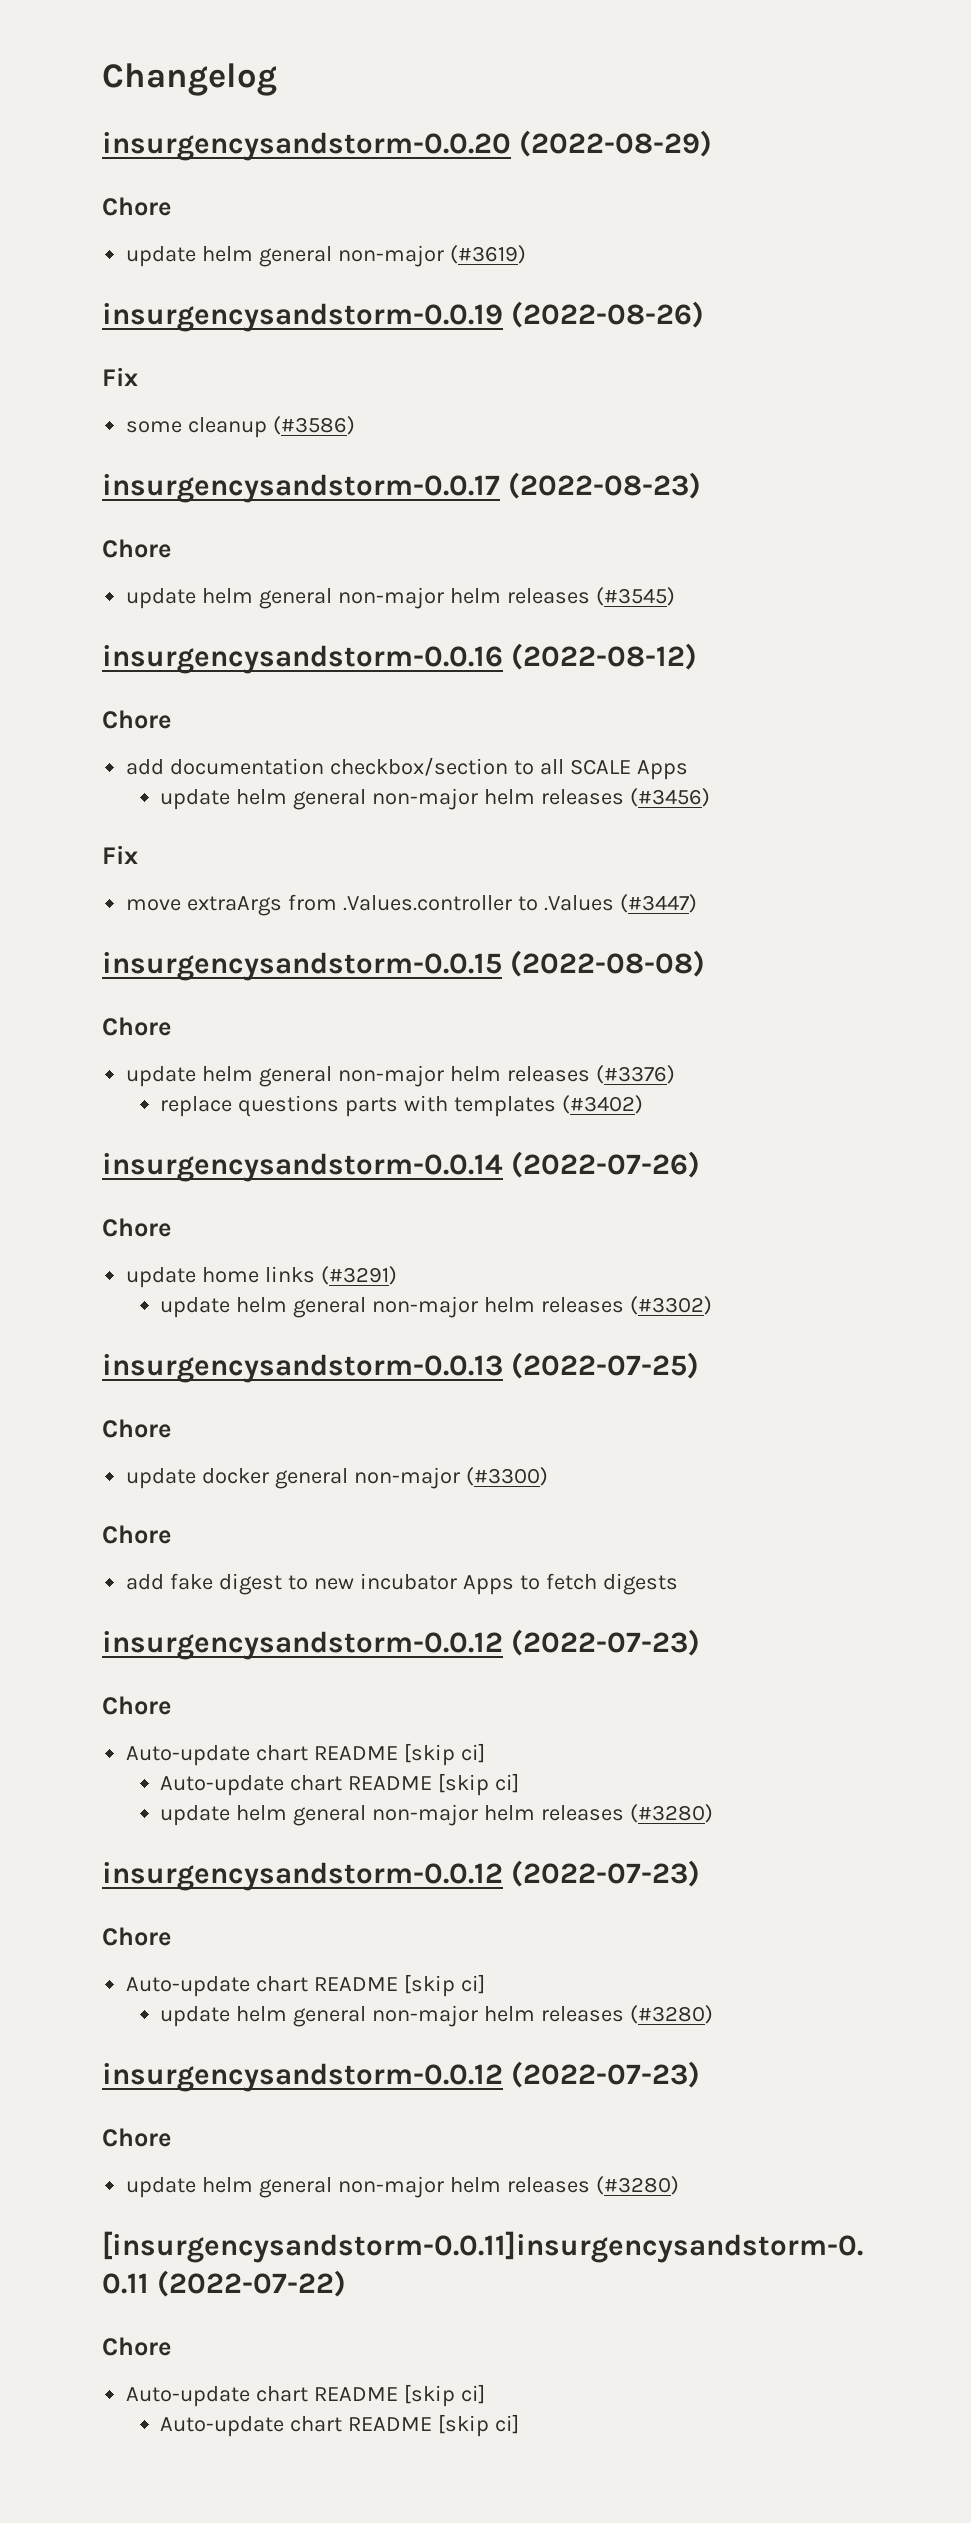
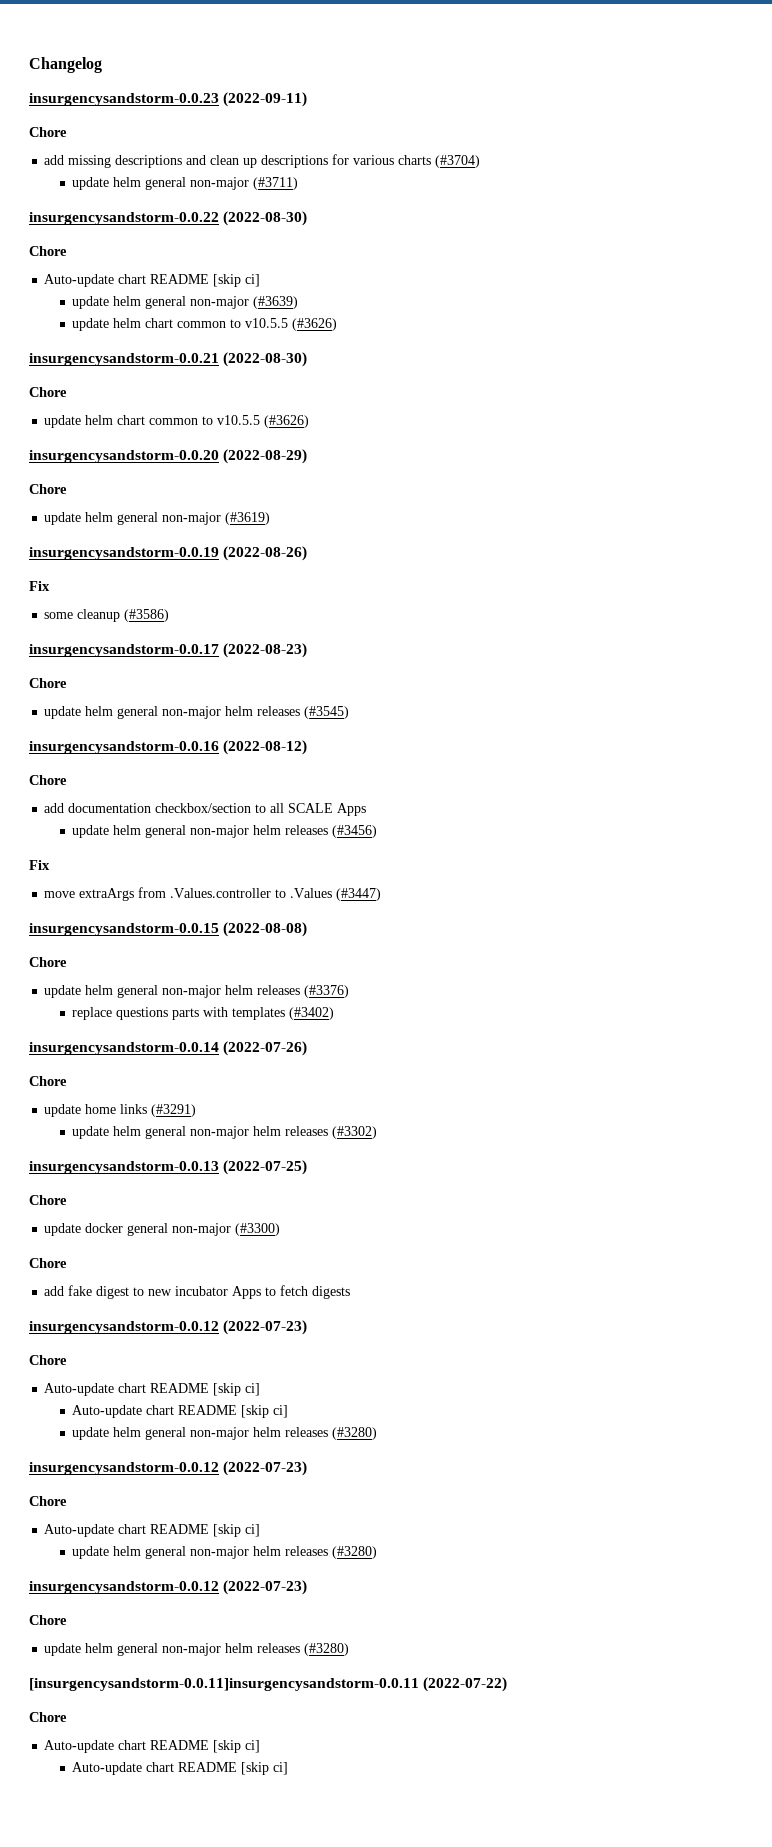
+ insurgencysandstorm-0.0.23 (2022-09-11)
+ Chore
+ add missing descriptions and clean up descriptions for various charts (#3704)
+ update helm general non-major (#3711)
+ insurgencysandstorm-0.0.22 (2022-08-30)
+ Chore
+ Auto-update chart README [skip ci]
+ update helm general non-major (#3639)
+ update helm chart common to v10.5.5 (#3626)
+ insurgencysandstorm-0.0.21 (2022-08-30)
+ Chore
+ update helm chart common to v10.5.5 (#3626)

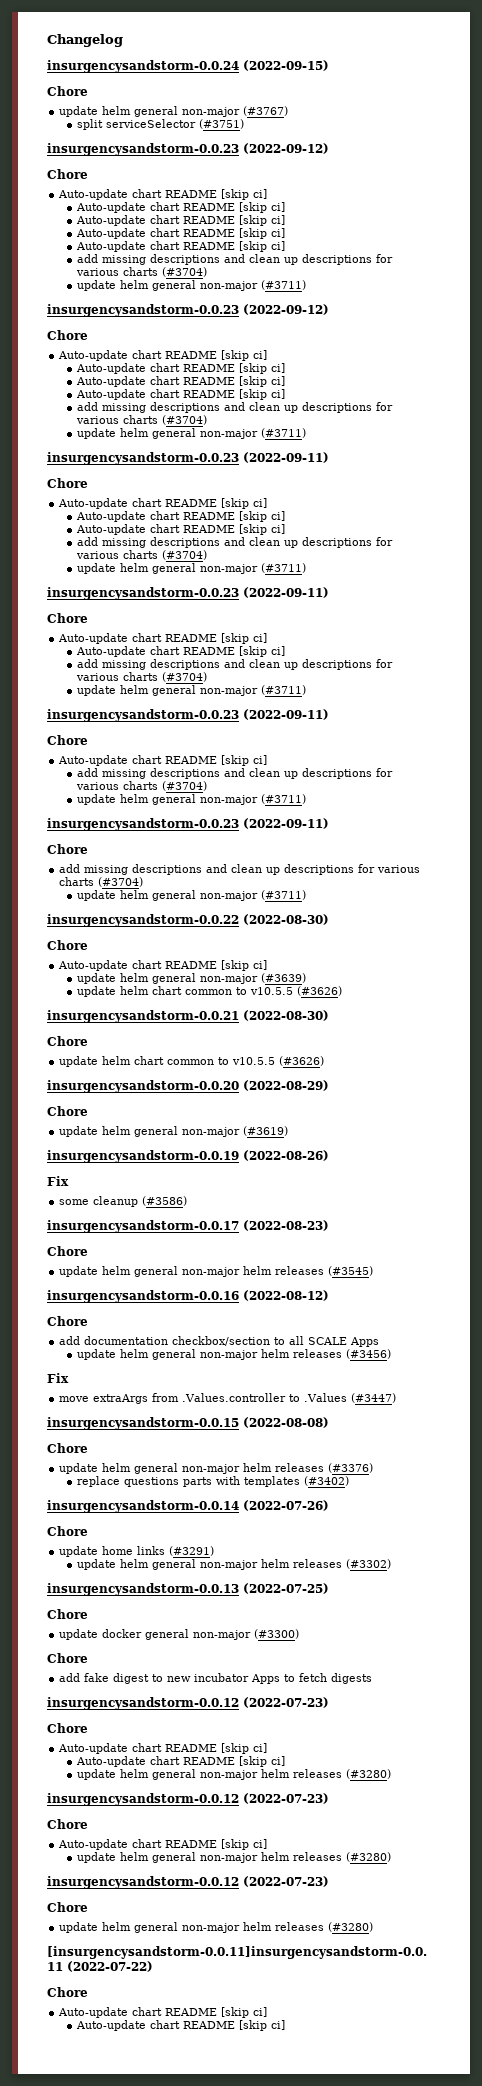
+ insurgencysandstorm-0.0.24 (2022-09-15)
+ Chore
+ update helm general non-major (#3767)
+ split serviceSelector (#3751)
+ insurgencysandstorm-0.0.23 (2022-09-12)
+ Chore
+ Auto-update chart README [skip ci]
+ Auto-update chart README [skip ci]
+ Auto-update chart README [skip ci]
+ Auto-update chart README [skip ci]
+ Auto-update chart README [skip ci]
+ add missing descriptions and clean up descriptions for various charts (#3704)
+ update helm general non-major (#3711)
+ insurgencysandstorm-0.0.23 (2022-09-12)
+ Chore
+ Auto-update chart README [skip ci]
+ Auto-update chart README [skip ci]
+ Auto-update chart README [skip ci]
+ Auto-update chart README [skip ci]
+ add missing descriptions and clean up descriptions for various charts (#3704)
+ update helm general non-major (#3711)
+ insurgencysandstorm-0.0.23 (2022-09-11)
+ Chore
+ Auto-update chart README [skip ci]
+ Auto-update chart README [skip ci]
+ Auto-update chart README [skip ci]
+ add missing descriptions and clean up descriptions for various charts (#3704)
+ update helm general non-major (#3711)
+ insurgencysandstorm-0.0.23 (2022-09-11)
+ Chore
+ Auto-update chart README [skip ci]
+ Auto-update chart README [skip ci]
+ add missing descriptions and clean up descriptions for various charts (#3704)
+ update helm general non-major (#3711)
+ insurgencysandstorm-0.0.23 (2022-09-11)
+ Chore
+ Auto-update chart README [skip ci]
+ add missing descriptions and clean up descriptions for various charts (#3704)
+ update helm general non-major (#3711)

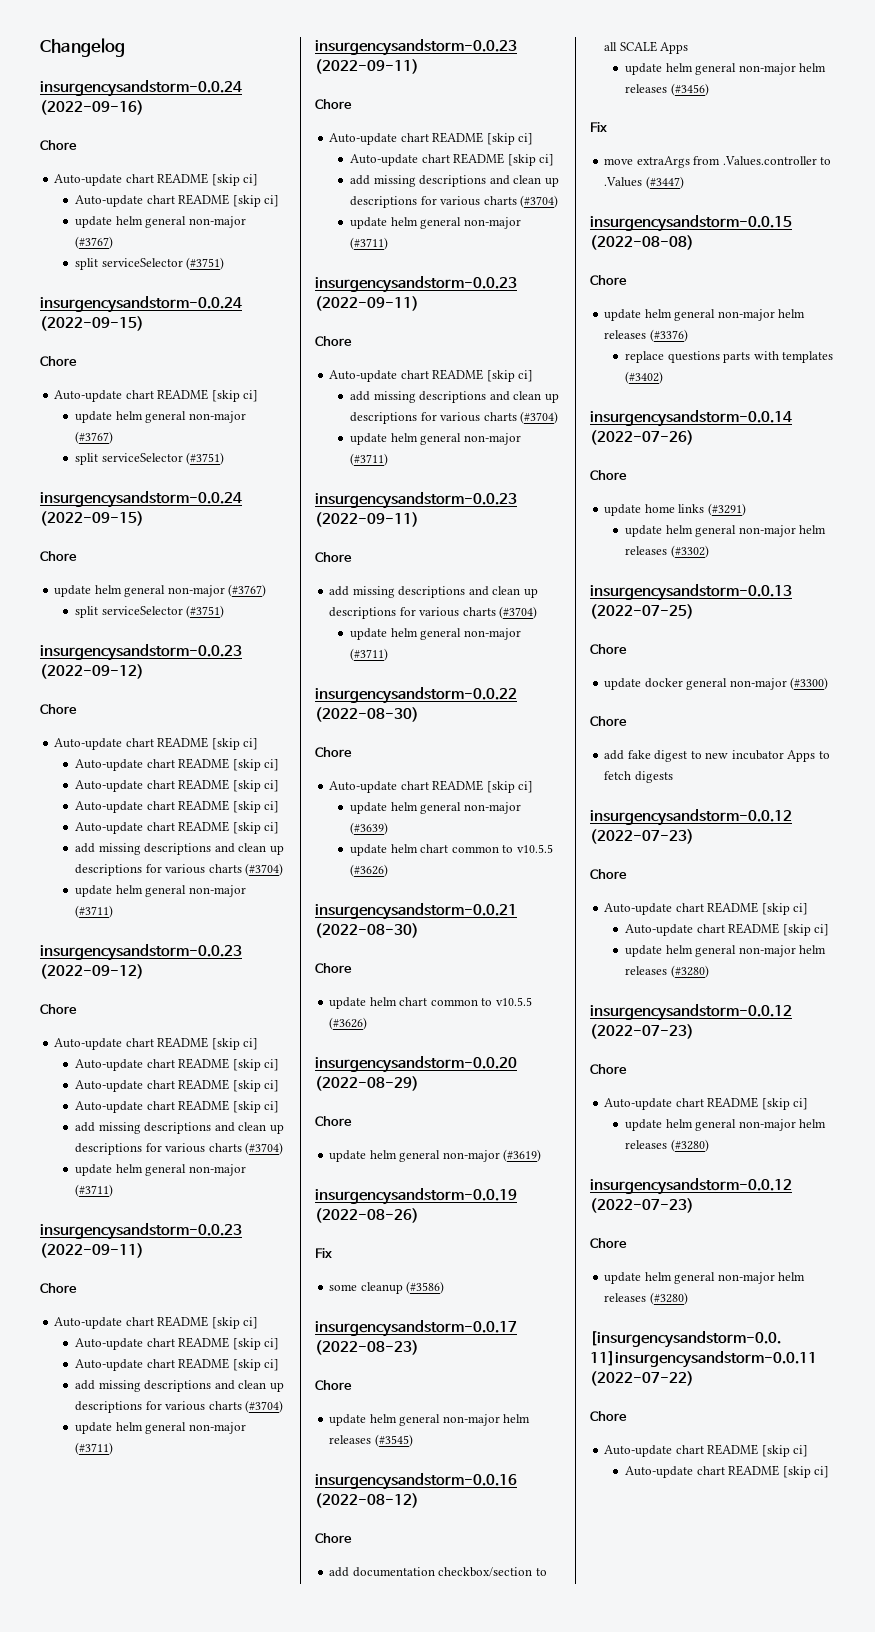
+ insurgencysandstorm-0.0.24 (2022-09-16)
+ Chore
+ Auto-update chart README [skip ci]
+ Auto-update chart README [skip ci]
+ update helm general non-major (#3767)
+ split serviceSelector (#3751)
+ insurgencysandstorm-0.0.24 (2022-09-15)
+ Chore
+ Auto-update chart README [skip ci]
+ update helm general non-major (#3767)
+ split serviceSelector (#3751)

